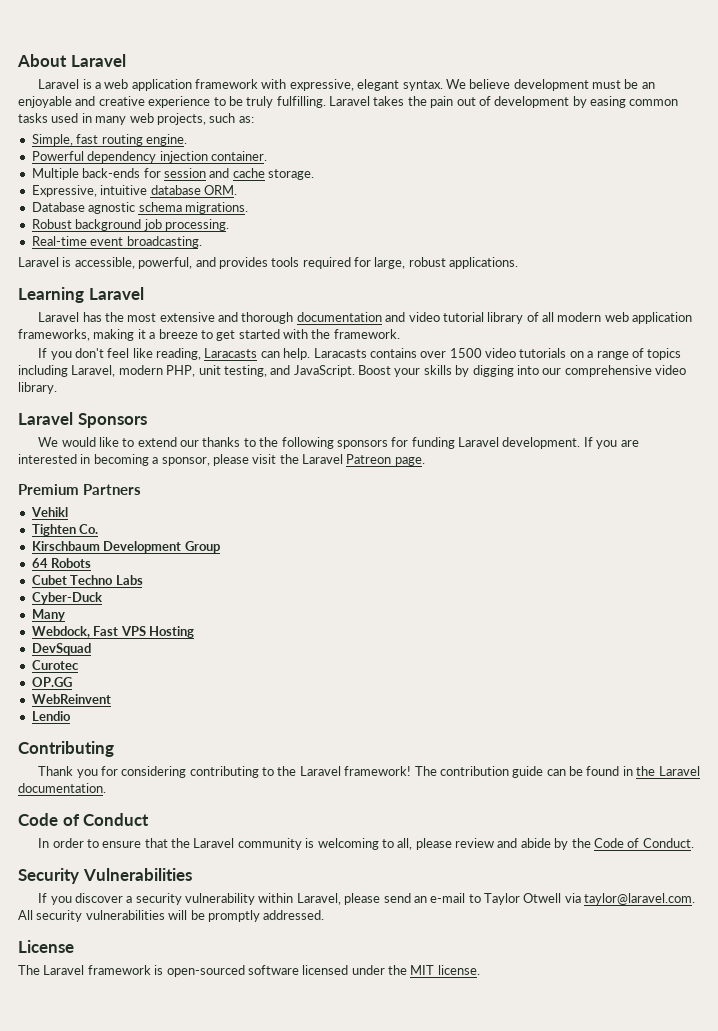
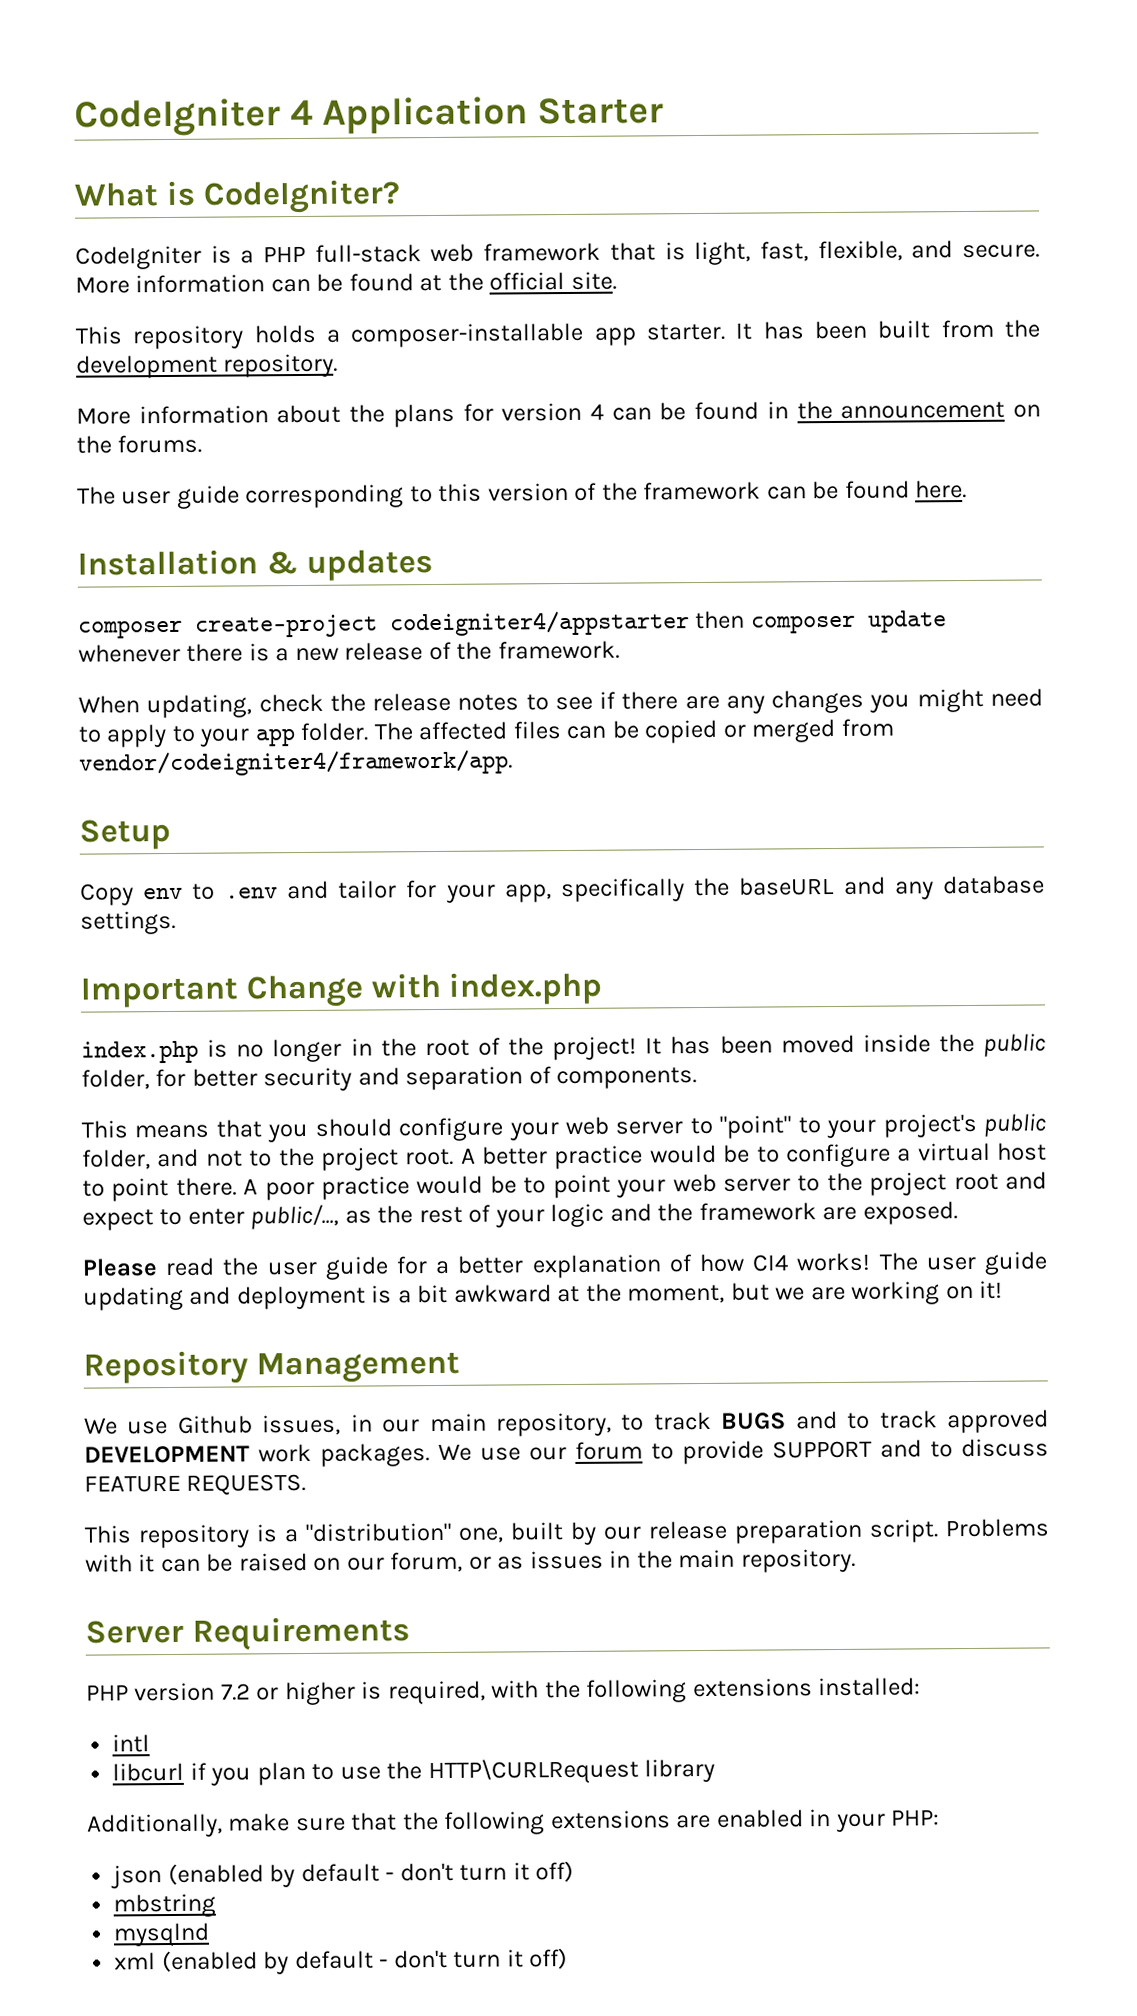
- About Laravel
- Laravel is a web application framework with expressive, elegant syntax. We believe development must be an enjoyable and creative experience to be truly fulfilling. Laravel takes the pain out of development by easing common tasks used in many web projects, such as:
- Simple, fast routing engine.
- Powerful dependency injection container.
- Multiple back-ends for session and cache storage.
- Expressive, intuitive database ORM.
- Database agnostic schema migrations.
- Robust background job processing.
- Real-time event broadcasting.
- Laravel is accessible, powerful, and provides tools required for large, robust applications.
- Learning Laravel
- Laravel has the most extensive and thorough documentation and video tutorial library of all modern web application frameworks, making it a breeze to get started with the framework.
- If you don't feel like reading, Laracasts can help. Laracasts contains over 1500 video tutorials on a range of topics including Laravel, modern PHP, unit testing, and JavaScript. Boost your skills by digging into our comprehensive video library.
- Laravel Sponsors
- We would like to extend our thanks to the following sponsors for funding Laravel development. If you are interested in becoming a sponsor, please visit the Laravel Patreon page.
- Premium Partners
- Vehikl
- Tighten Co.
- Kirschbaum Development Group
- 64 Robots
- Cubet Techno Labs
- Cyber-Duck
- Many
- Webdock, Fast VPS Hosting
- DevSquad
- Curotec
- OP.GG
- WebReinvent
- Lendio
- Contributing
- Thank you for considering contributing to the Laravel framework! The contribution guide can be found in the Laravel documentation.
- Code of Conduct
- In order to ensure that the Laravel community is welcoming to all, please review and abide by the Code of Conduct.
- Security Vulnerabilities
- If you discover a security vulnerability within Laravel, please send an e-mail to Taylor Otwell via taylor@laravel.com. All security vulnerabilities will be promptly addressed.
- License
- The Laravel framework is open-sourced software licensed under the MIT license.
+ CodeIgniter 4 Application Starter
+ What is CodeIgniter?
+ CodeIgniter is a PHP full-stack web framework that is light, fast, flexible, and secure. More information can be found at the official site.
+ This repository holds a composer-installable app starter. It has been built from the development repository.
+ More information about the plans for version 4 can be found in the announcement on the forums.
+ The user guide corresponding to this version of the framework can be found here.
+ Installation & updates
+ composer create-project codeigniter4/appstarter then composer update whenever there is a new release of the framework.
+ When updating, check the release notes to see if there are any changes you might need to apply to your app folder. The affected files can be copied or merged from vendor/codeigniter4/framework/app.
+ Setup
+ Copy env to .env and tailor for your app, specifically the baseURL and any database settings.
+ Important Change with index.php
+ index.php is no longer in the root of the project! It has been moved inside the public folder, for better security and separation of components.
+ This means that you should configure your web server to "point" to your project's public folder, and not to the project root. A better practice would be to configure a virtual host to point there. A poor practice would be to point your web server to the project root and expect to enter public/..., as the rest of your logic and the framework are exposed.
+ Please read the user guide for a better explanation of how CI4 works! The user guide updating and deployment is a bit awkward at the moment, but we are working on it!
+ Repository Management
+ We use Github issues, in our main repository, to track BUGS and to track approved DEVELOPMENT work packages. We use our forum to provide SUPPORT and to discuss FEATURE REQUESTS.
+ This repository is a "distribution" one, built by our release preparation script. Problems with it can be raised on our forum, or as issues in the main repository.
+ Server Requirements
+ PHP version 7.2 or higher is required, with the following extensions installed:
+ intl
+ libcurl if you plan to use the HTTP\CURLRequest library
+ Additionally, make sure that the following extensions are enabled in your PHP:
+ json (enabled by default - don't turn it off)
+ mbstring
+ mysqlnd
+ xml (enabled by default - don't turn it off)

